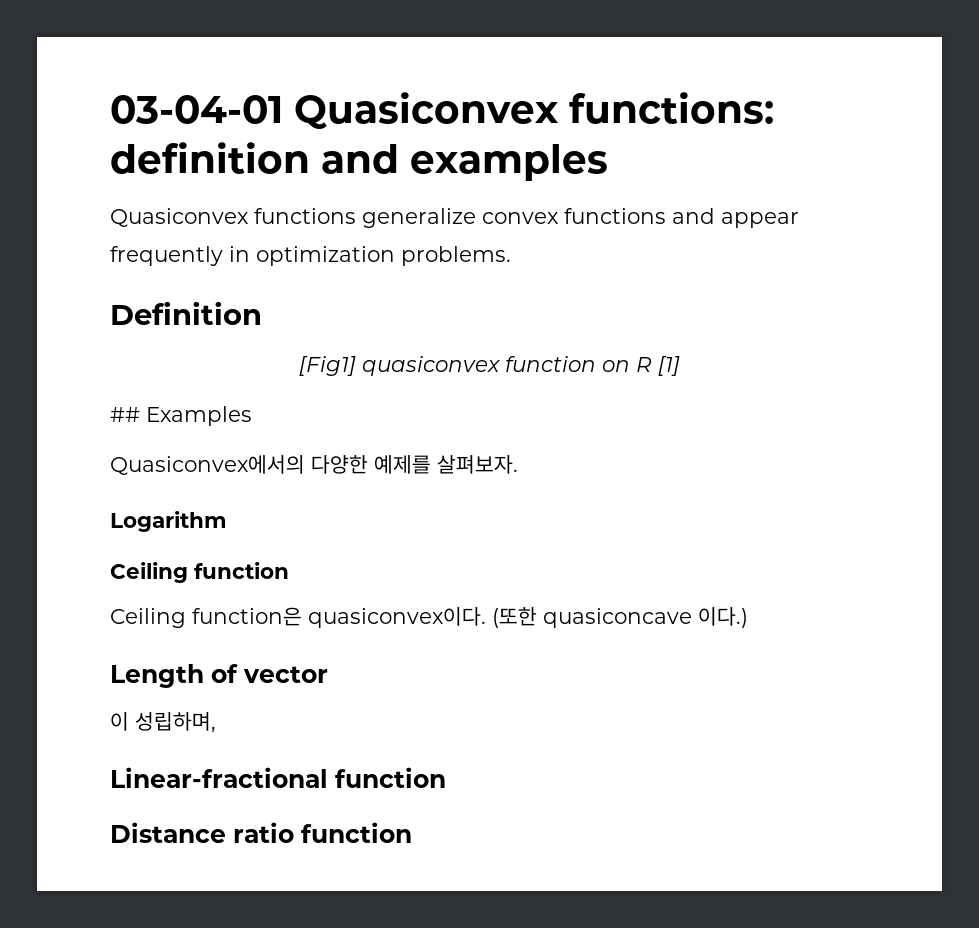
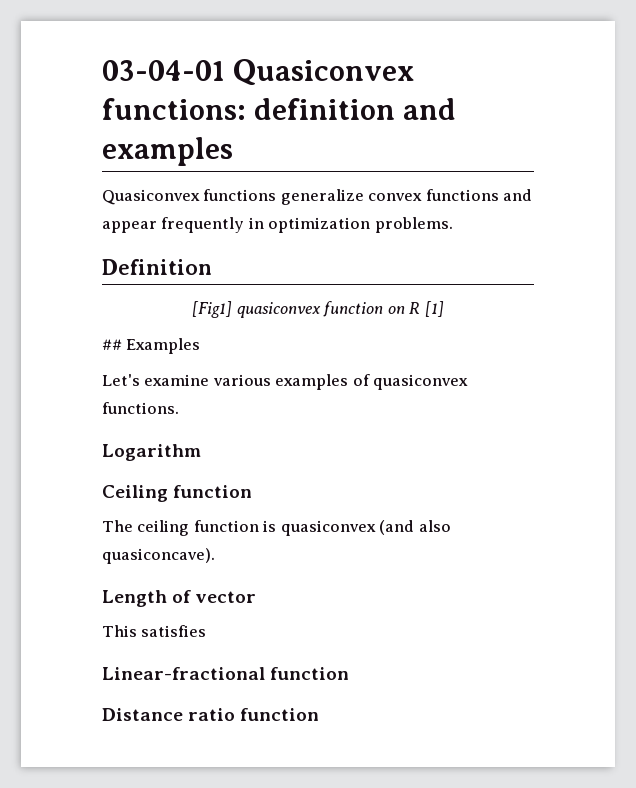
- Quasiconvex에서의 다양한 예제를 살펴보자.
+ Let's examine various examples of quasiconvex functions.
  Logarithm
  Ceiling function
- Ceiling function은 quasiconvex이다. (또한 quasiconcave 이다.)
+ The ceiling function is quasiconvex (and also quasiconcave).
- 이 성립하며,
+ This satisfies

